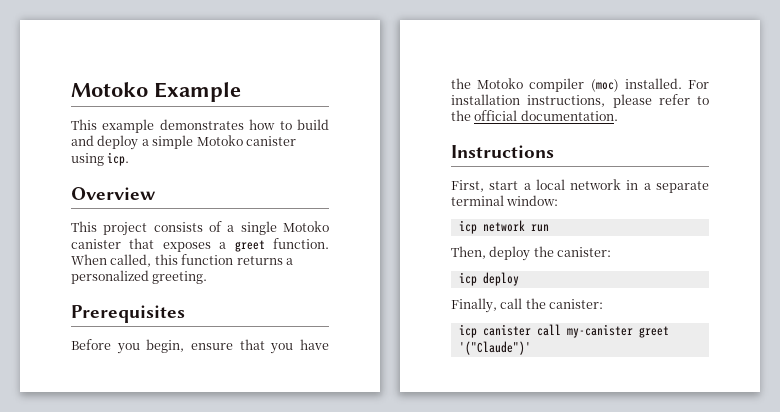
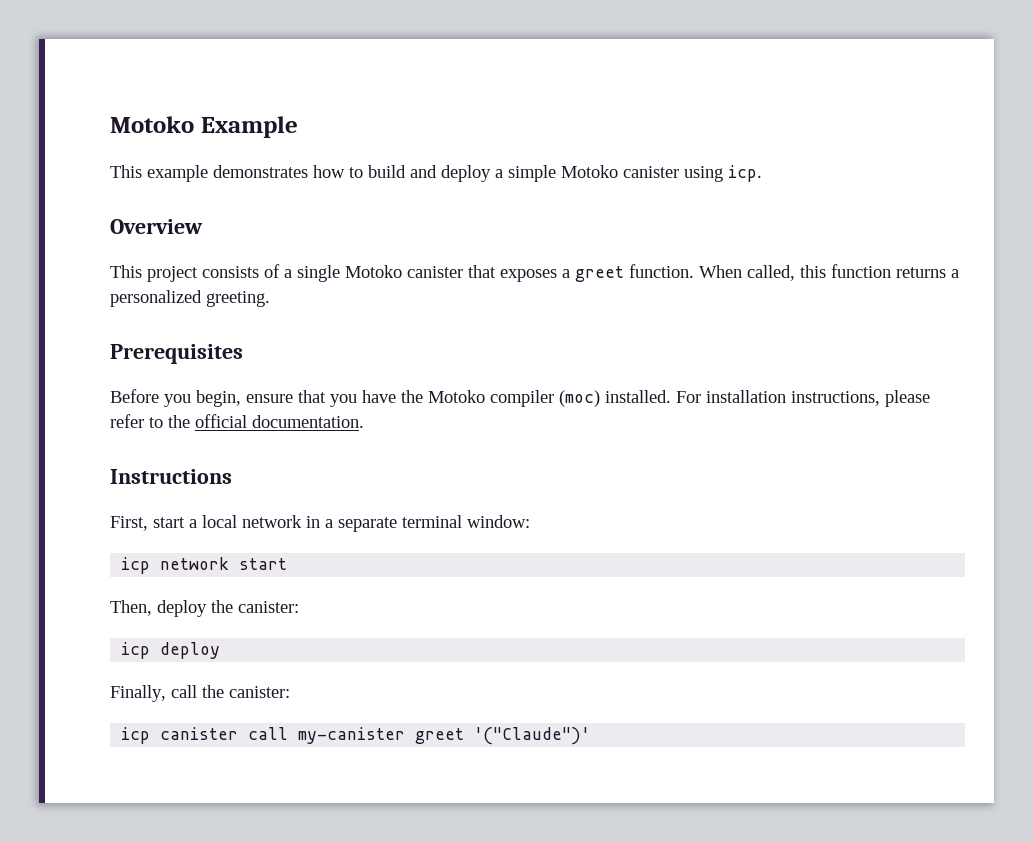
- icp network run
+ icp network start

